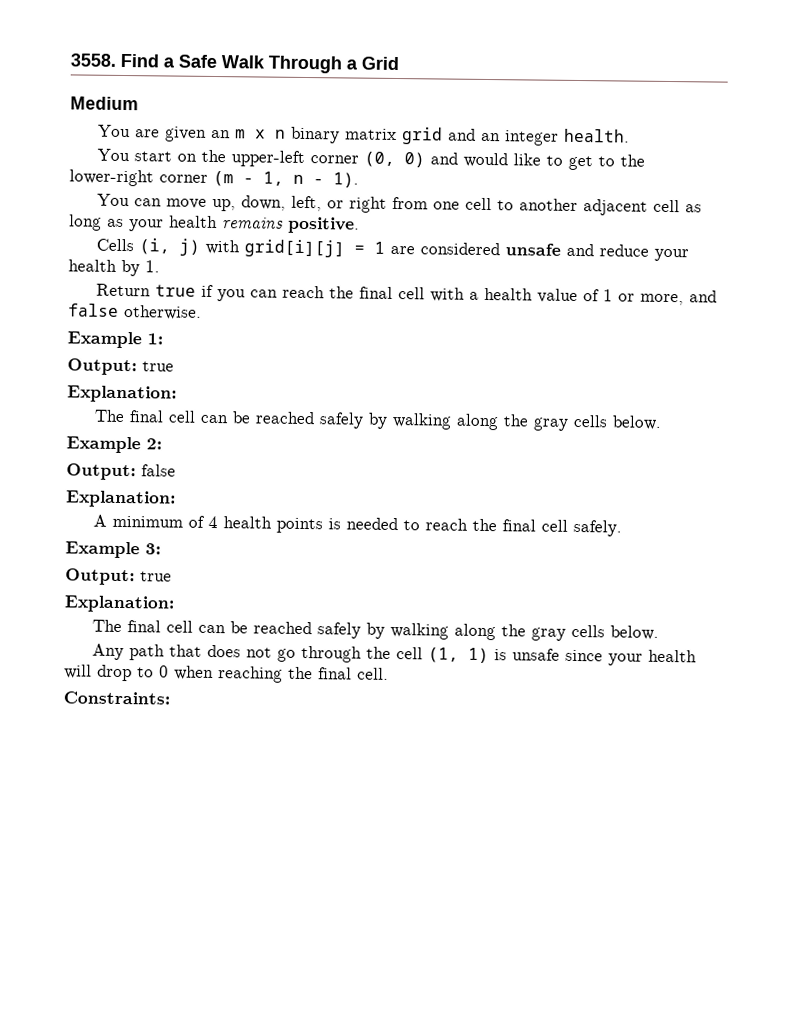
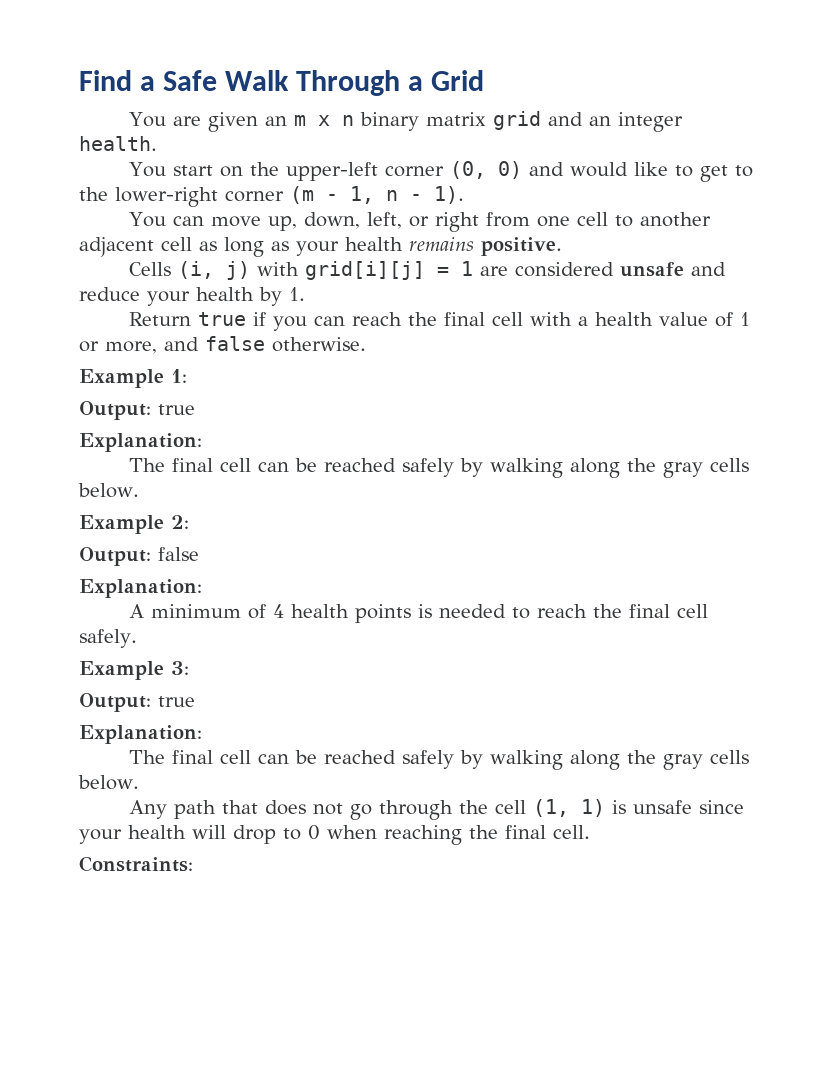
- 3558.
- Medium

